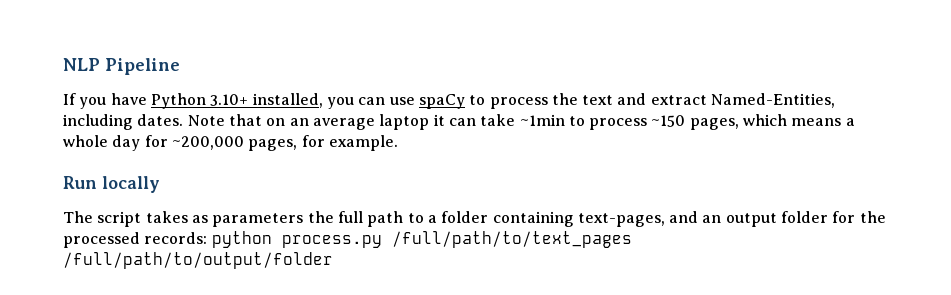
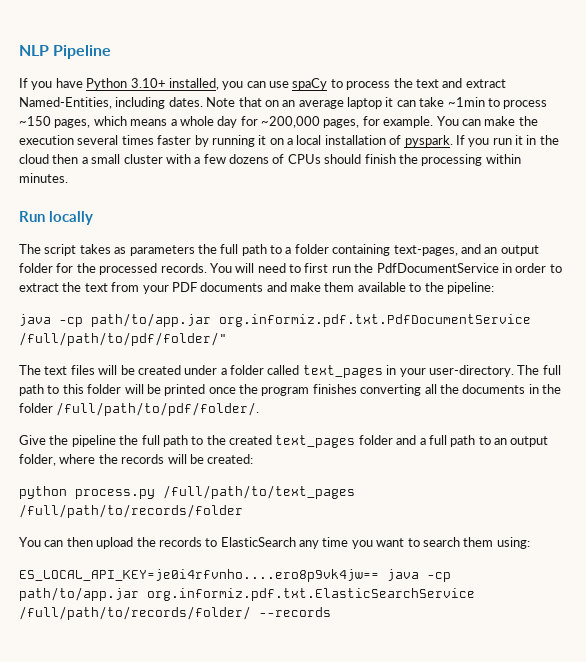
+ You can make the execution several times faster by running it on a local installation of pyspark. If you run it in the cloud then a small cluster with a few dozens of CPUs should finish the processing within minutes.
- The script takes as parameters the full path to a folder containing text-pages, and an output folder for the processed records: python process.py /full/path/to/text_pages /full/path/to/output/folder
+ The script takes as parameters the full path to a folder containing text-pages, and an output folder for the processed records. You will need to first run the PdfDocumentService in order to extract the text from your PDF documents and make them available to the pipeline:
+ java -cp path/to/app.jar org.informiz.pdf.txt.PdfDocumentService /full/path/to/pdf/folder/"
+ The text files will be created under a folder called text_pages in your user-directory. The full path to this folder will be printed once the program finishes converting all the documents in the folder /full/path/to/pdf/folder/.
+ Give the pipeline the full path to the created text_pages folder and a full path to an output folder, where the records will be created:
+ python process.py /full/path/to/text_pages /full/path/to/records/folder
+ You can then upload the records to ElasticSearch any time you want to search them using:
+ ES_LOCAL_API_KEY=je0i4rfvnho....ero8p9vk4jw== java -cp path/to/app.jar org.informiz.pdf.txt.ElasticSearchService /full/path/to/records/folder/ --records

